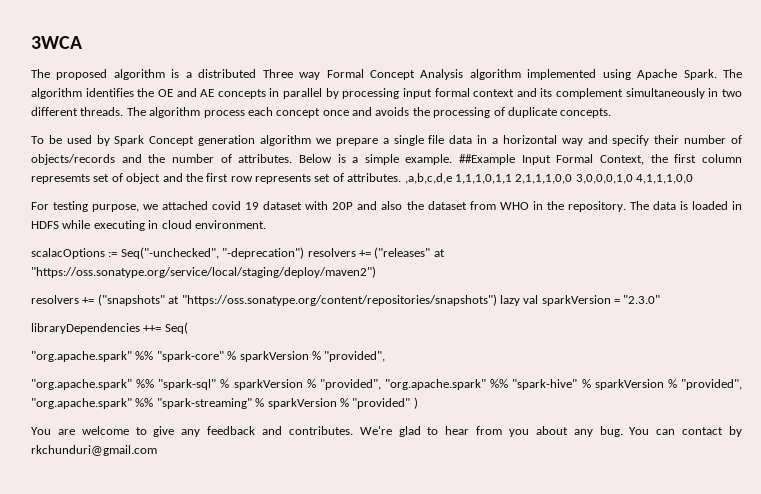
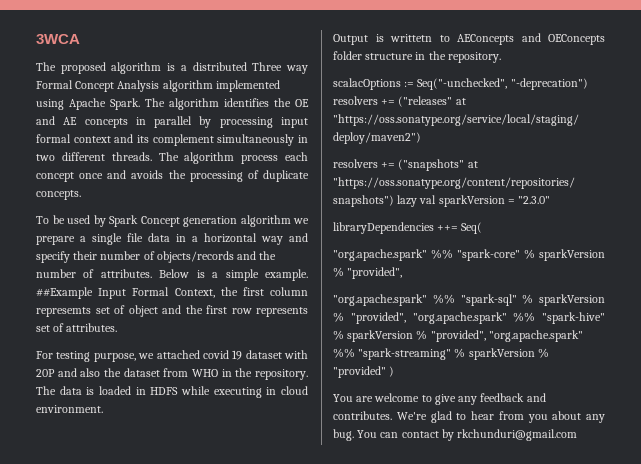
- ##Example Input Formal Context, the first column represemts set of object and the first row represents set of attributes. ,a,b,c,d,e 1,1,1,0,1,1 2,1,1,1,0,0 3,0,0,0,1,0 4,1,1,1,0,0
+ ##Example Input Formal Context, the first column represemts set of object and the first row represents set of attributes.
+ Output is writtetn to AEConcepts and OEConcepts folder structure in the repository.

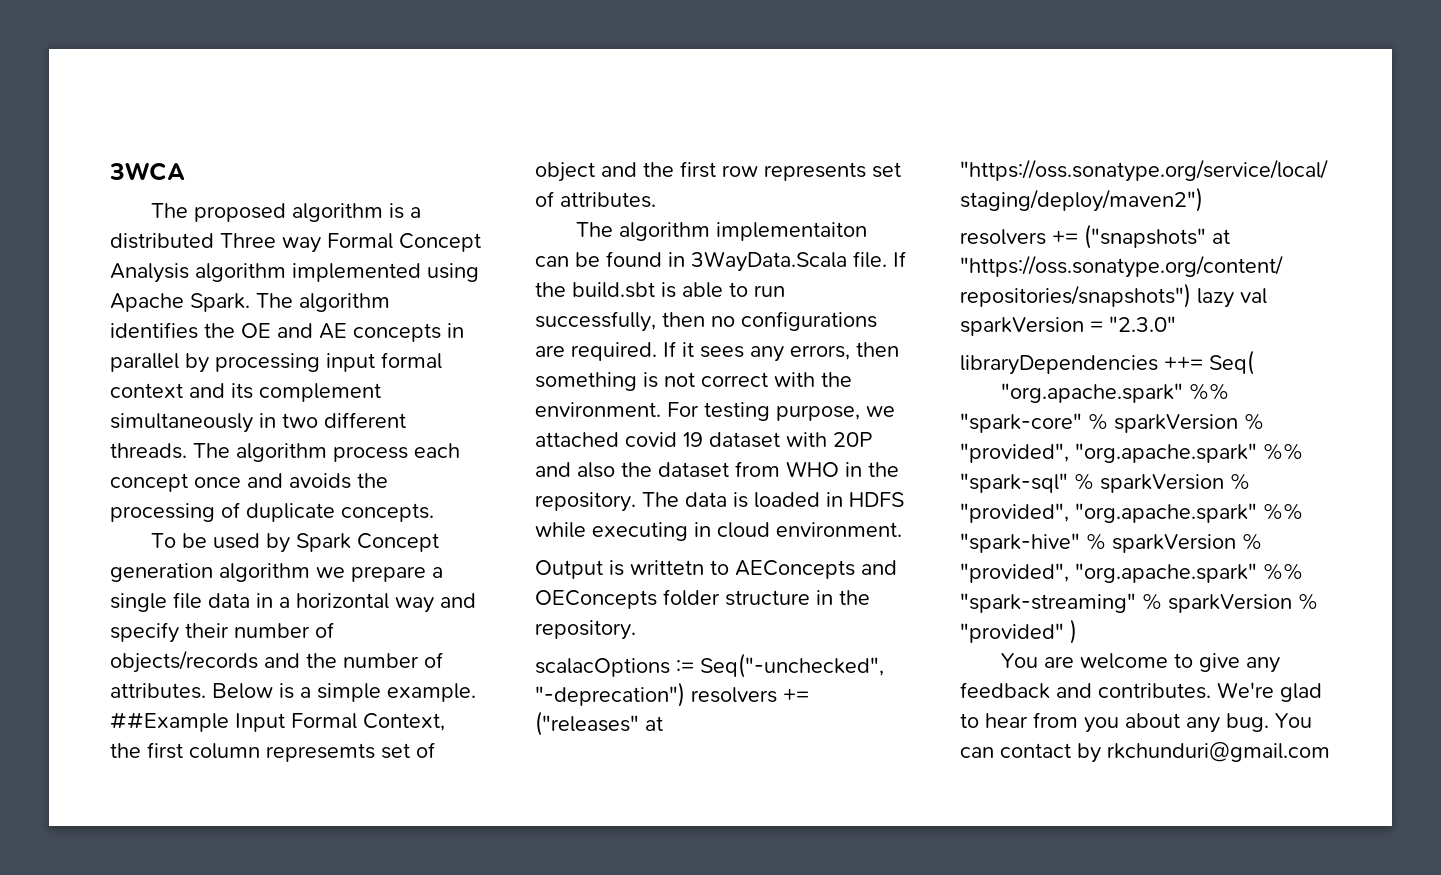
+ The algorithm implementaiton can be found in 3WayData.Scala file. If the build.sbt is able to run successfully, then no configurations are required. If it sees any errors, then something is not correct with the environment.
- "org.apache.spark" %% "spark-core" % sparkVersion % "provided",
- "org.apache.spark" %% "spark-sql" % sparkVersion % "provided", "org.apache.spark" %% "spark-hive" % sparkVersion % "provided", "org.apache.spark" %% "spark-streaming" % sparkVersion % "provided" )
+ "org.apache.spark" %% "spark-core" % sparkVersion % "provided", "org.apache.spark" %% "spark-sql" % sparkVersion % "provided", "org.apache.spark" %% "spark-hive" % sparkVersion % "provided", "org.apache.spark" %% "spark-streaming" % sparkVersion % "provided" )

